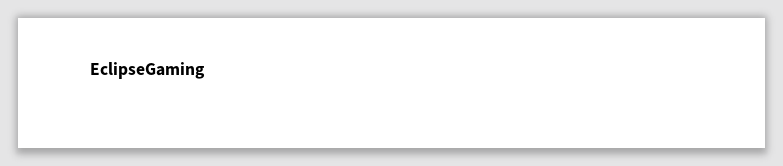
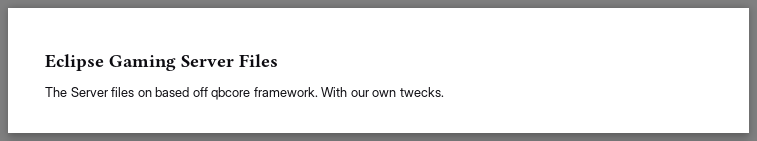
- EclipseGaming
+ Eclipse Gaming Server Files
+ The Server files on based off qbcore framework. With our own twecks.

